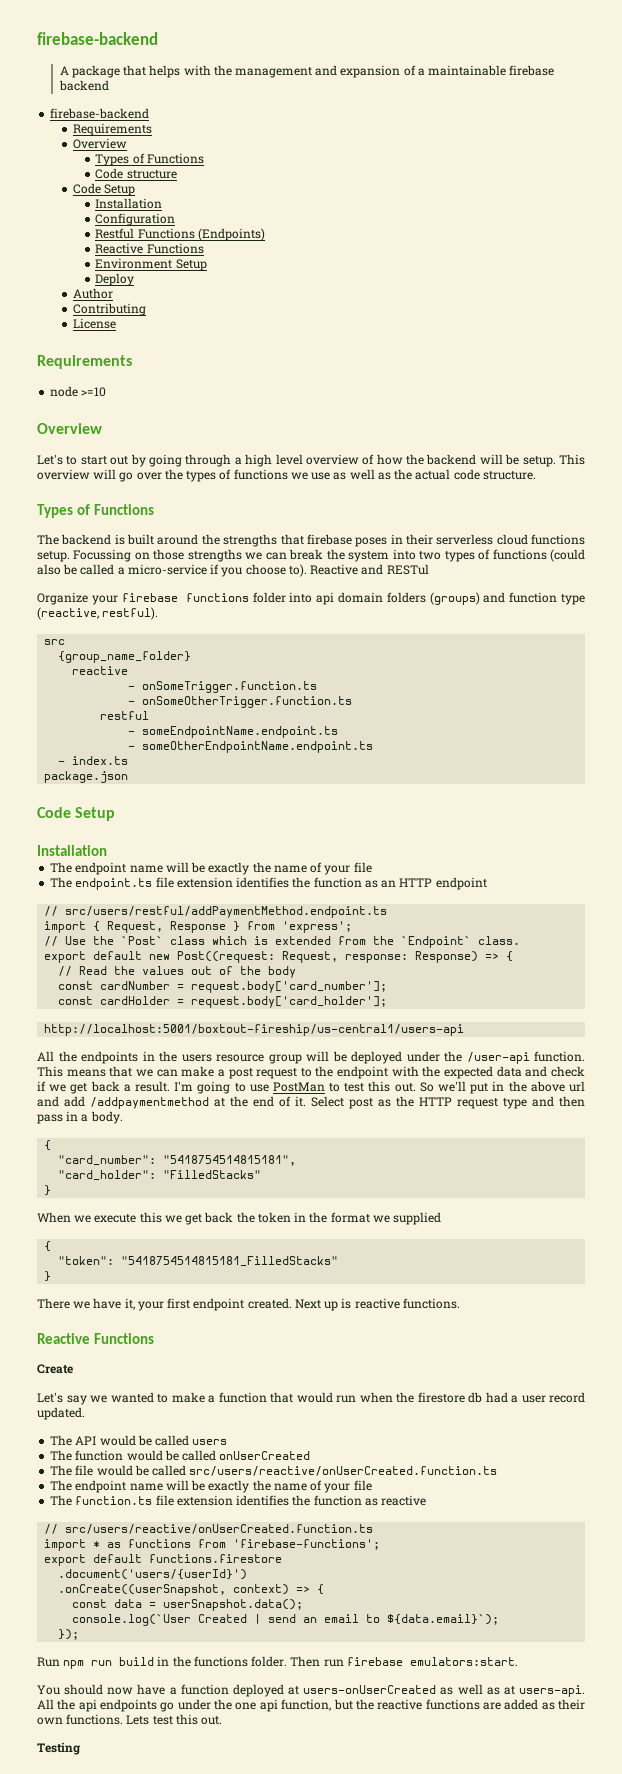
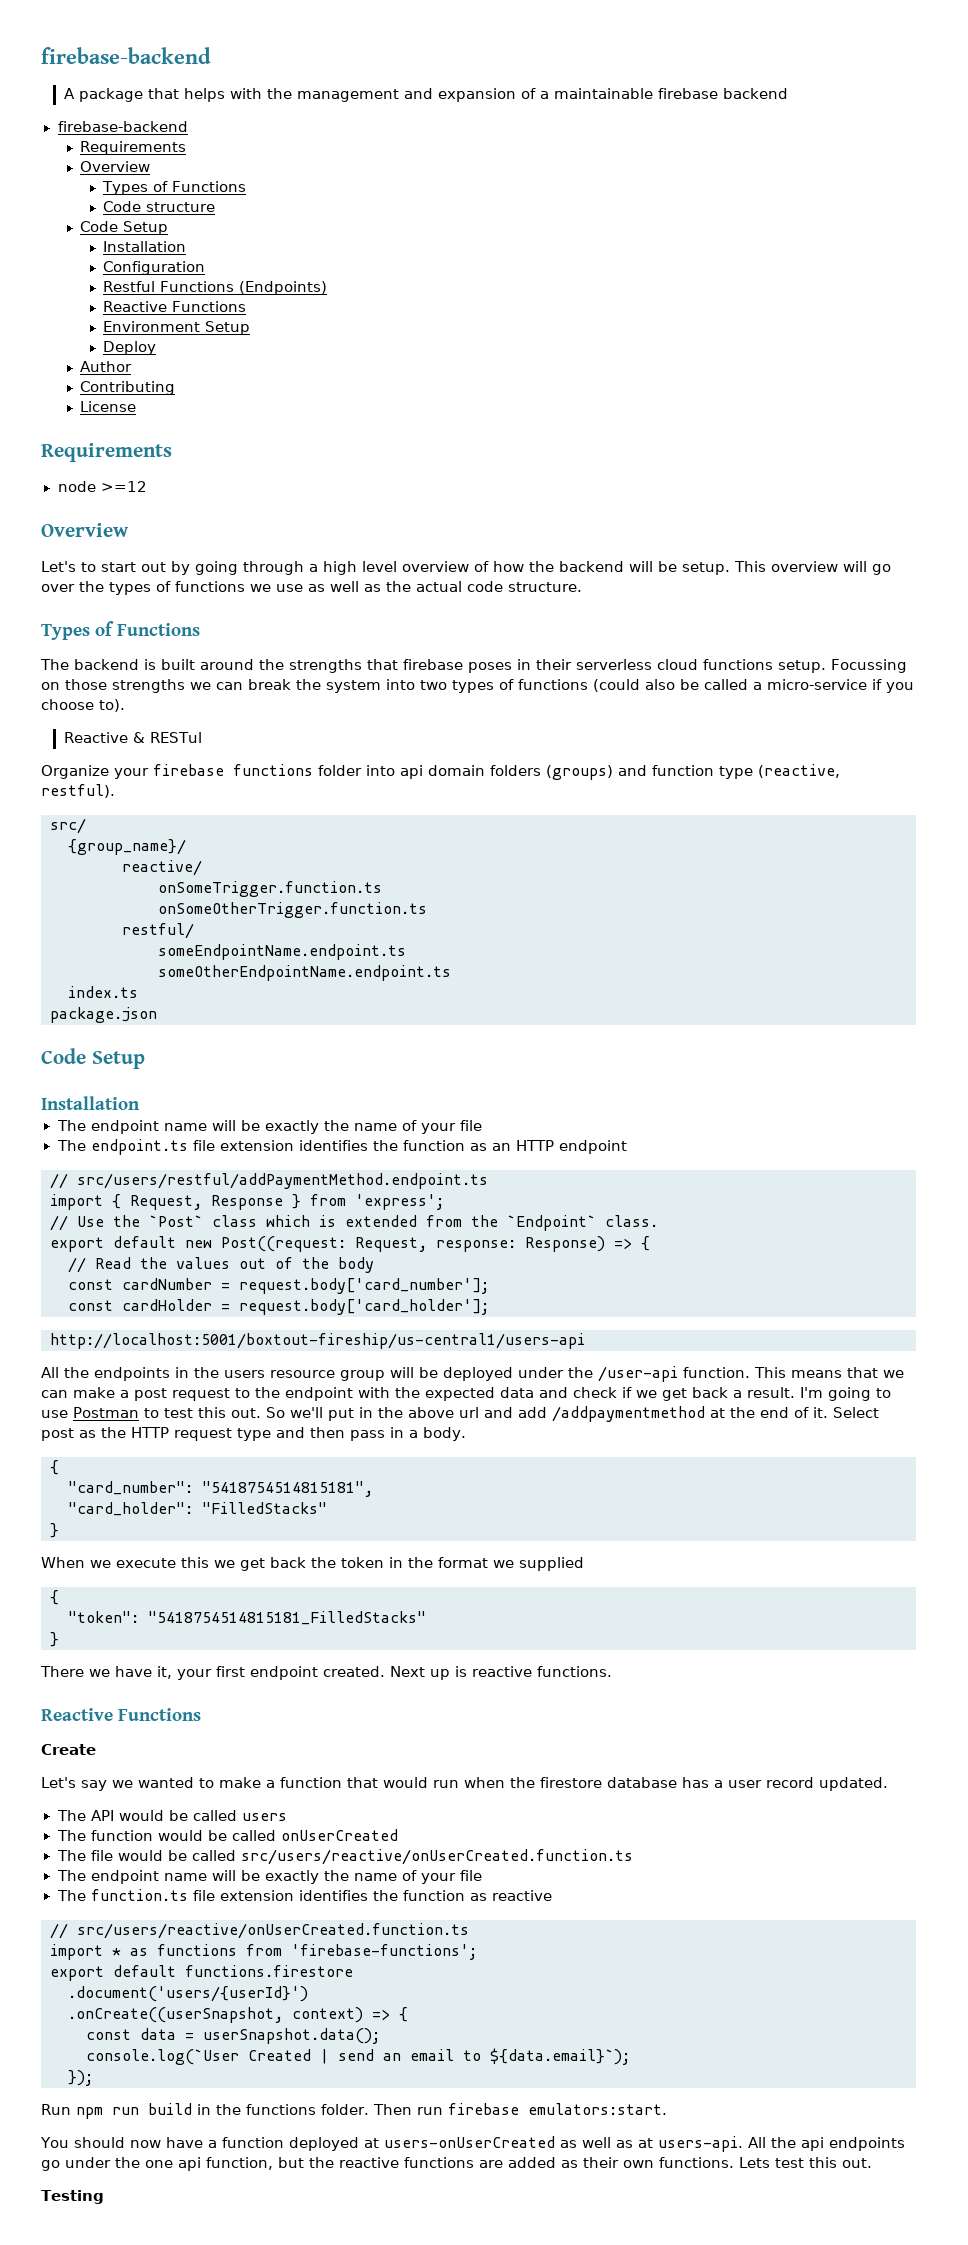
- node >=10
+ node >=12
- Focussing on those strengths we can break the system into two types of functions (could also be called a micro-service if you choose to). Reactive and RESTul
+ Focussing on those strengths we can break the system into two types of functions (could also be called a micro-service if you choose to).
+ Reactive & RESTul
- src
- {group_name_folder}
- reactive
- - onSomeTrigger.function.ts
+ src/
+ {group_name}/
+ reactive/
+ onSomeTrigger.function.ts
- - onSomeOtherTrigger.function.ts
+ onSomeOtherTrigger.function.ts
- restful
- - someEndpointName.endpoint.ts
+ restful/
+ someEndpointName.endpoint.ts
- - someOtherEndpointName.endpoint.ts
+ someOtherEndpointName.endpoint.ts
- - index.ts
+ index.ts
- I'm going to use PostMan to test this out.
+ I'm going to use Postman to test this out.
- Let's say we wanted to make a function that would run when the firestore db had a user record updated.
+ Let's say we wanted to make a function that would run when the firestore database has a user record updated.

